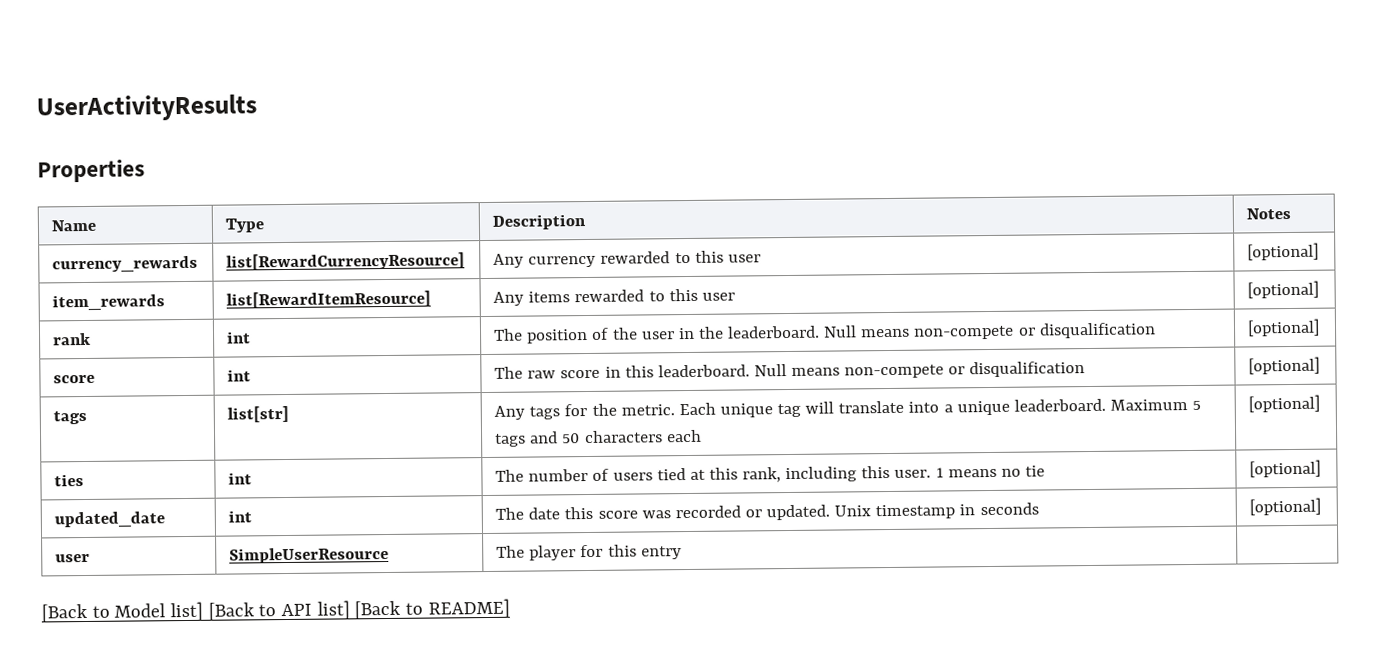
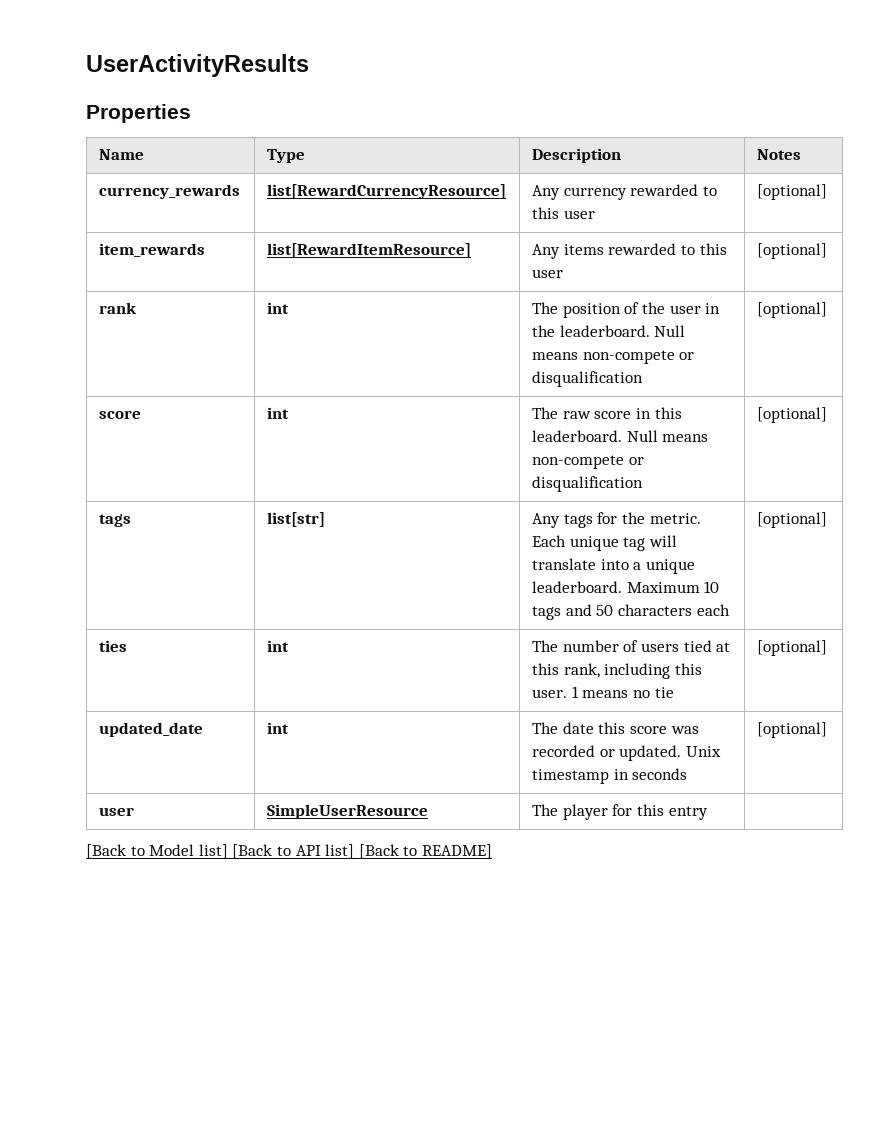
- tags | list[str] | Any tags for the metric. Each unique tag will translate into a unique leaderboard. Maximum 5 tags and 50 characters each | [optional]
+ tags | list[str] | Any tags for the metric. Each unique tag will translate into a unique leaderboard. Maximum 10 tags and 50 characters each | [optional]

